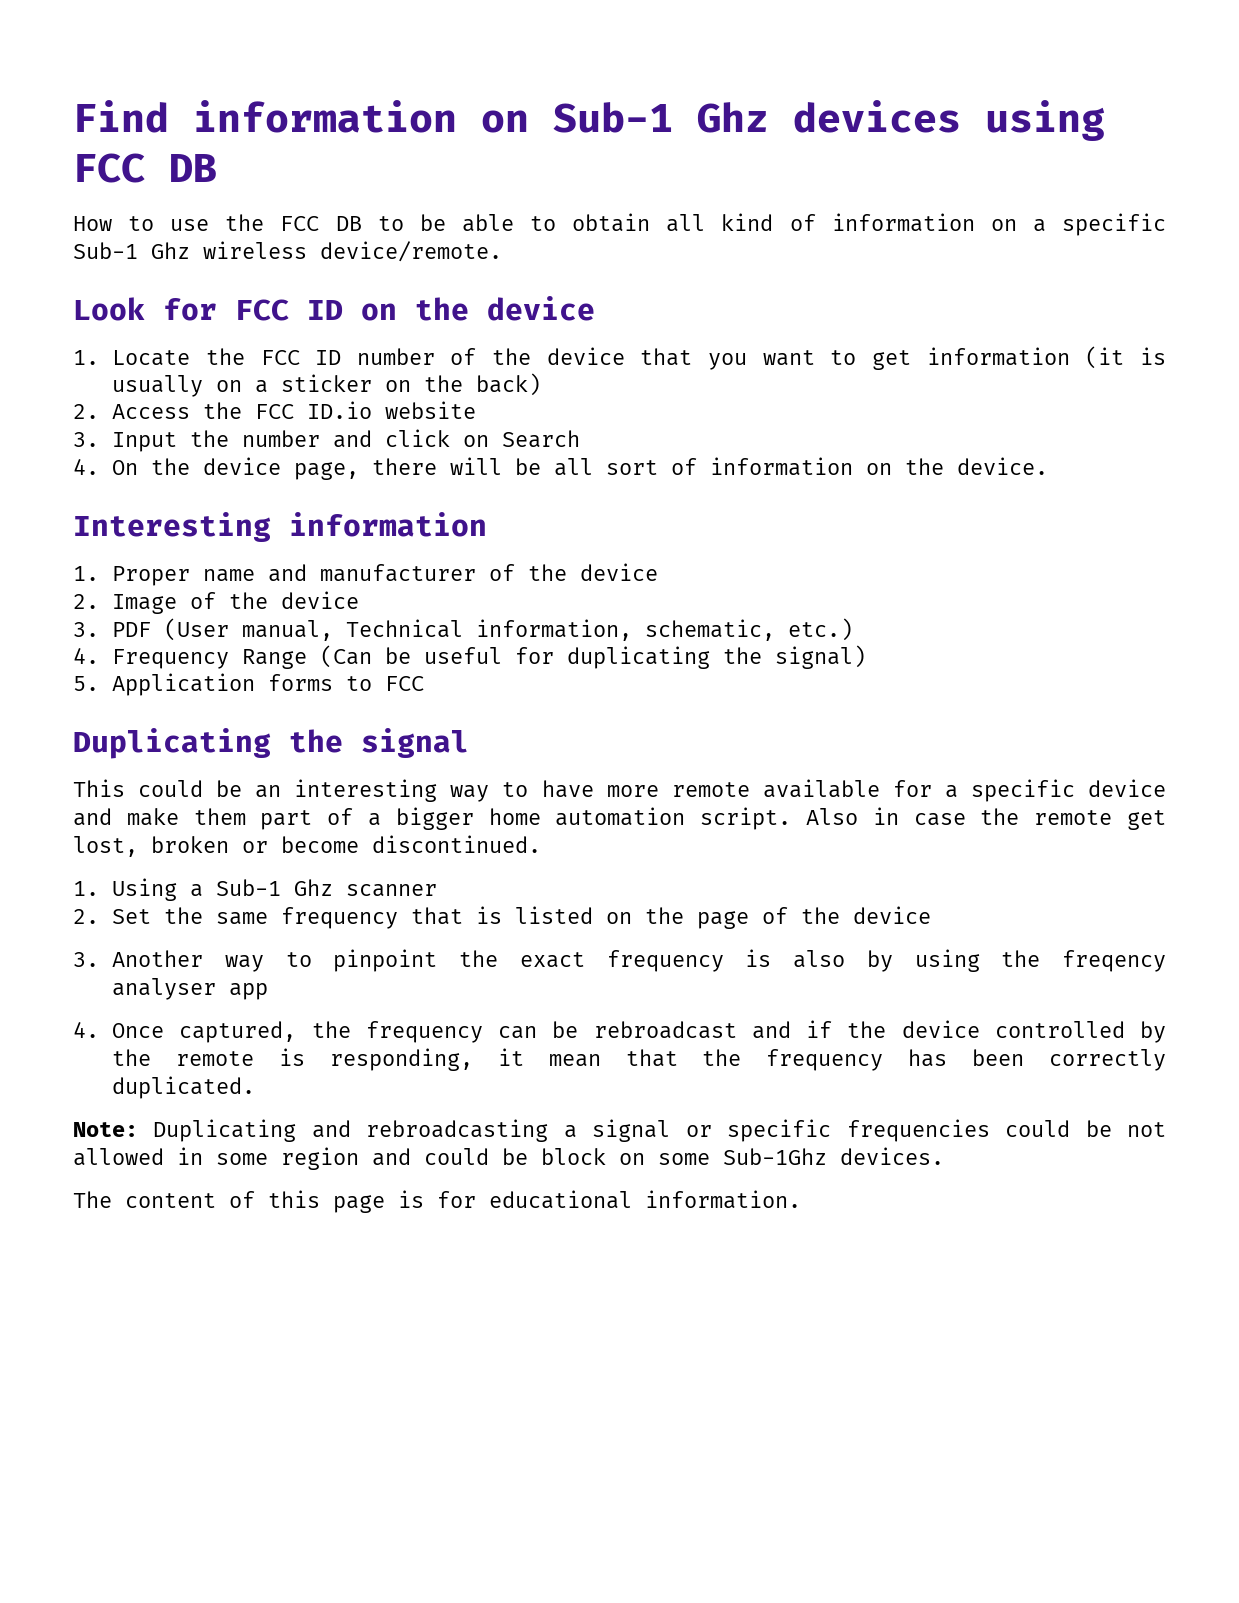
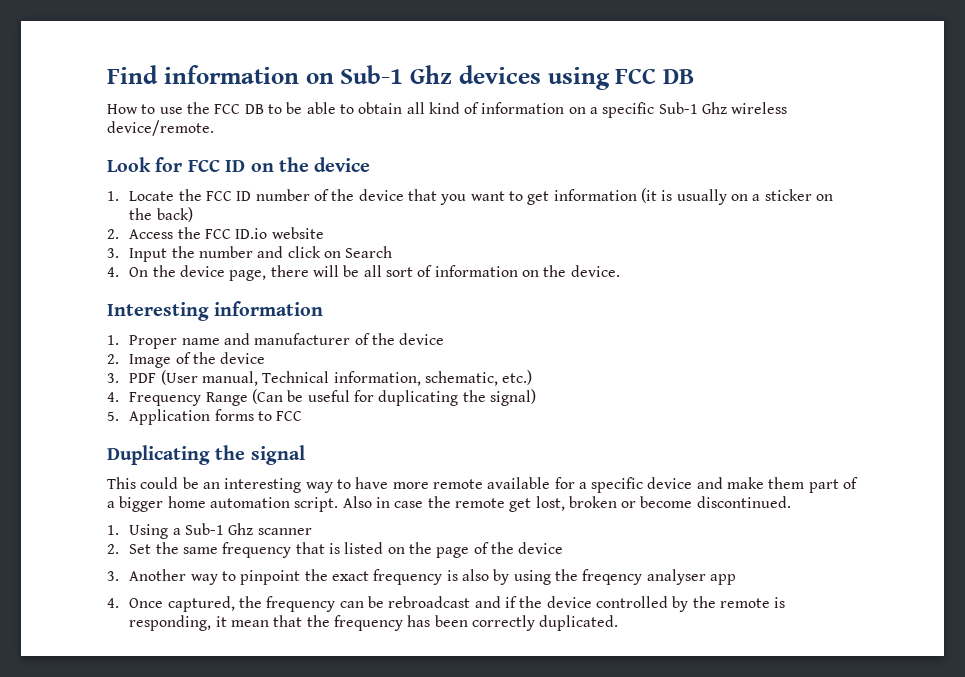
- Note: Duplicating and rebroadcasting a signal or specific frequencies could be not allowed in some region and could be block on some Sub-1Ghz devices.
- The content of this page is for educational information.

